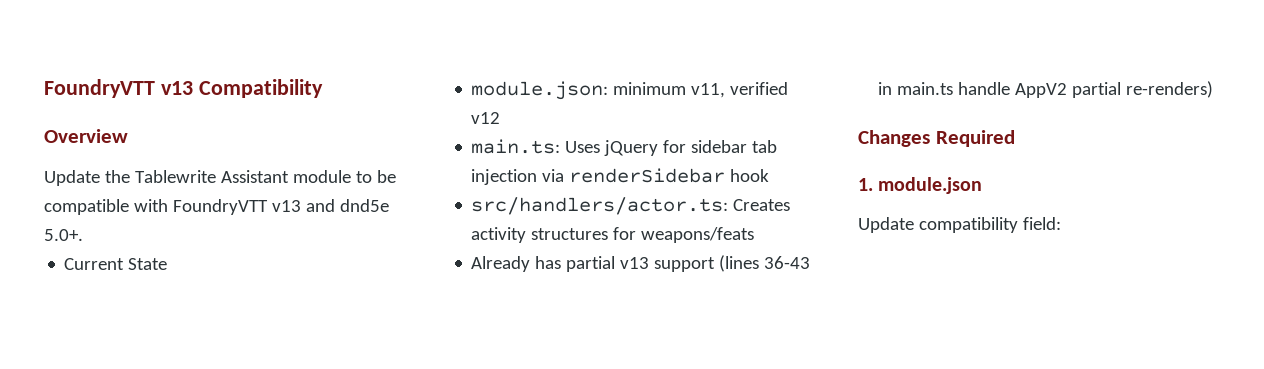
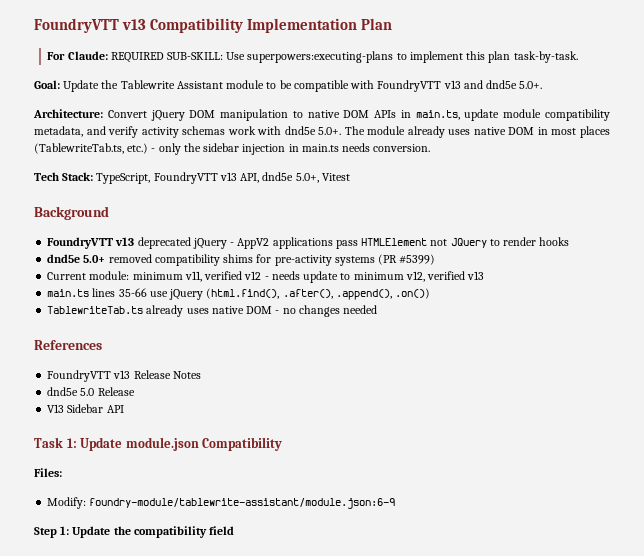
- FoundryVTT v13 Compatibility
- Overview
- Update the Tablewrite Assistant module to be compatible with FoundryVTT v13 and dnd5e 5.0+.
+ FoundryVTT v13 Compatibility Implementation Plan
+ For Claude: REQUIRED SUB-SKILL: Use superpowers:executing-plans to implement this plan task-by-task.
+ Goal: Update the Tablewrite Assistant module to be compatible with FoundryVTT v13 and dnd5e 5.0+.
+ Architecture: Convert jQuery DOM manipulation to native DOM APIs in main.ts, update module compatibility metadata, and verify activity schemas work with dnd5e 5.0+. The module already uses native DOM in most places (TablewriteTab.ts, etc.) - only the sidebar injection in main.ts needs conversion.
+ Tech Stack: TypeScript, FoundryVTT v13 API, dnd5e 5.0+, Vitest
+ Background
+ FoundryVTT v13 deprecated jQuery - AppV2 applications pass HTMLElement not JQuery to render hooks
+ dnd5e 5.0+ removed compatibility shims for pre-activity systems (PR #5399)
- Current State
- module.json: minimum v11, verified v12
- main.ts: Uses jQuery for sidebar tab injection via renderSidebar hook
- src/handlers/actor.ts: Creates activity structures for weapons/feats
- Already has partial v13 support (lines 36-43 in main.ts handle AppV2 partial re-renders)
- Changes Required
- 1. module.json
- Update compatibility field:
+ Current module: minimum v11, verified v12 - needs update to minimum v12, verified v13
+ main.ts lines 35-66 use jQuery (html.find(), .after(), .append(), .on())
+ TablewriteTab.ts already uses native DOM - no changes needed
+ References
+ FoundryVTT v13 Release Notes
+ dnd5e 5.0 Release
+ V13 Sidebar API
+ Task 1: Update module.json Compatibility
+ Files:
+ Modify: foundry-module/tablewrite-assistant/module.json:6-9
+ Step 1: Update the compatibility field

